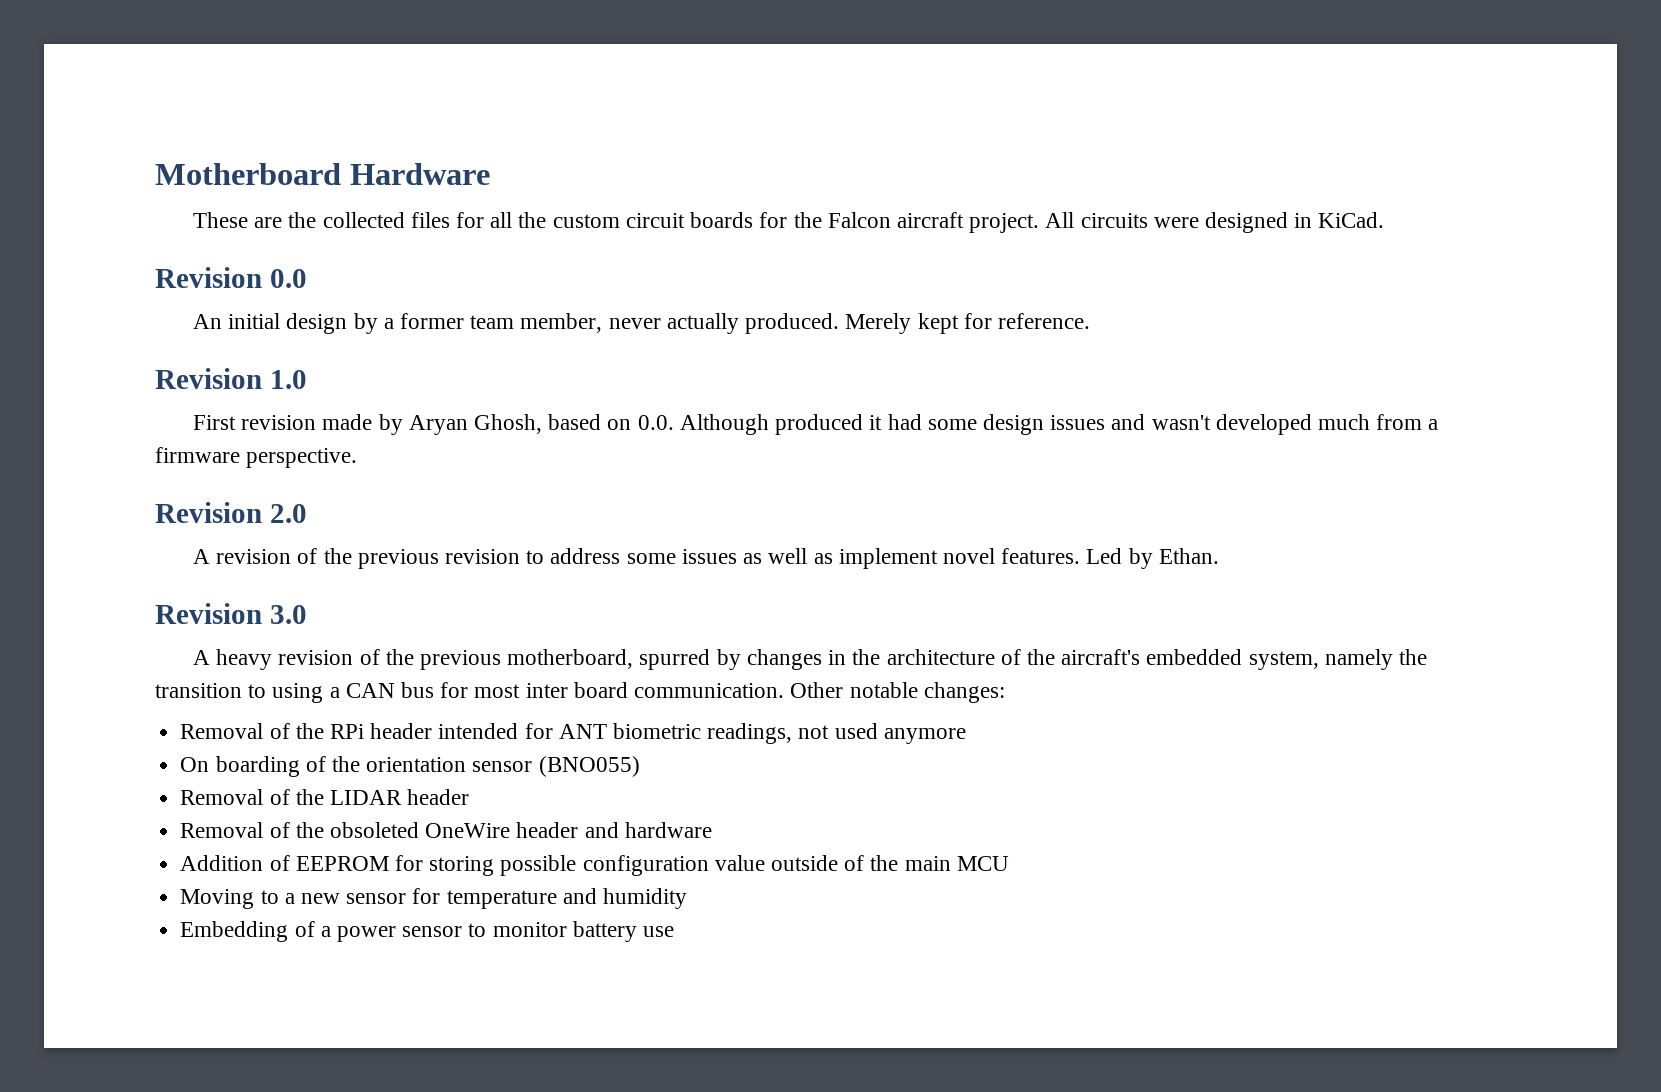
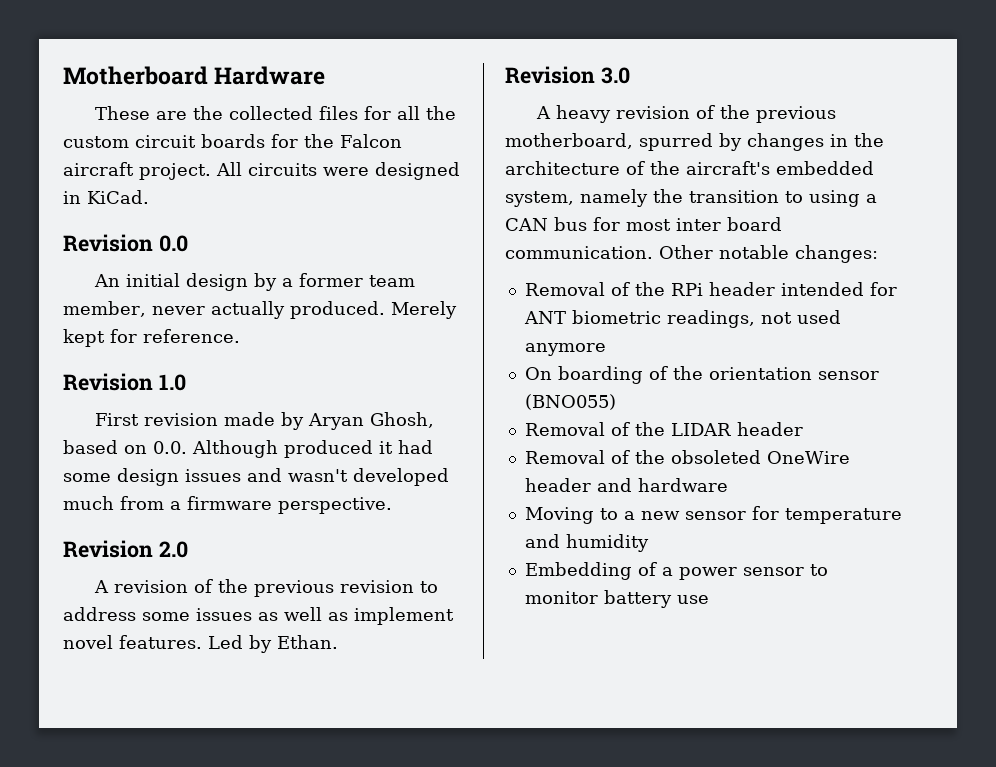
- Addition of EEPROM for storing possible configuration value outside of the main MCU

